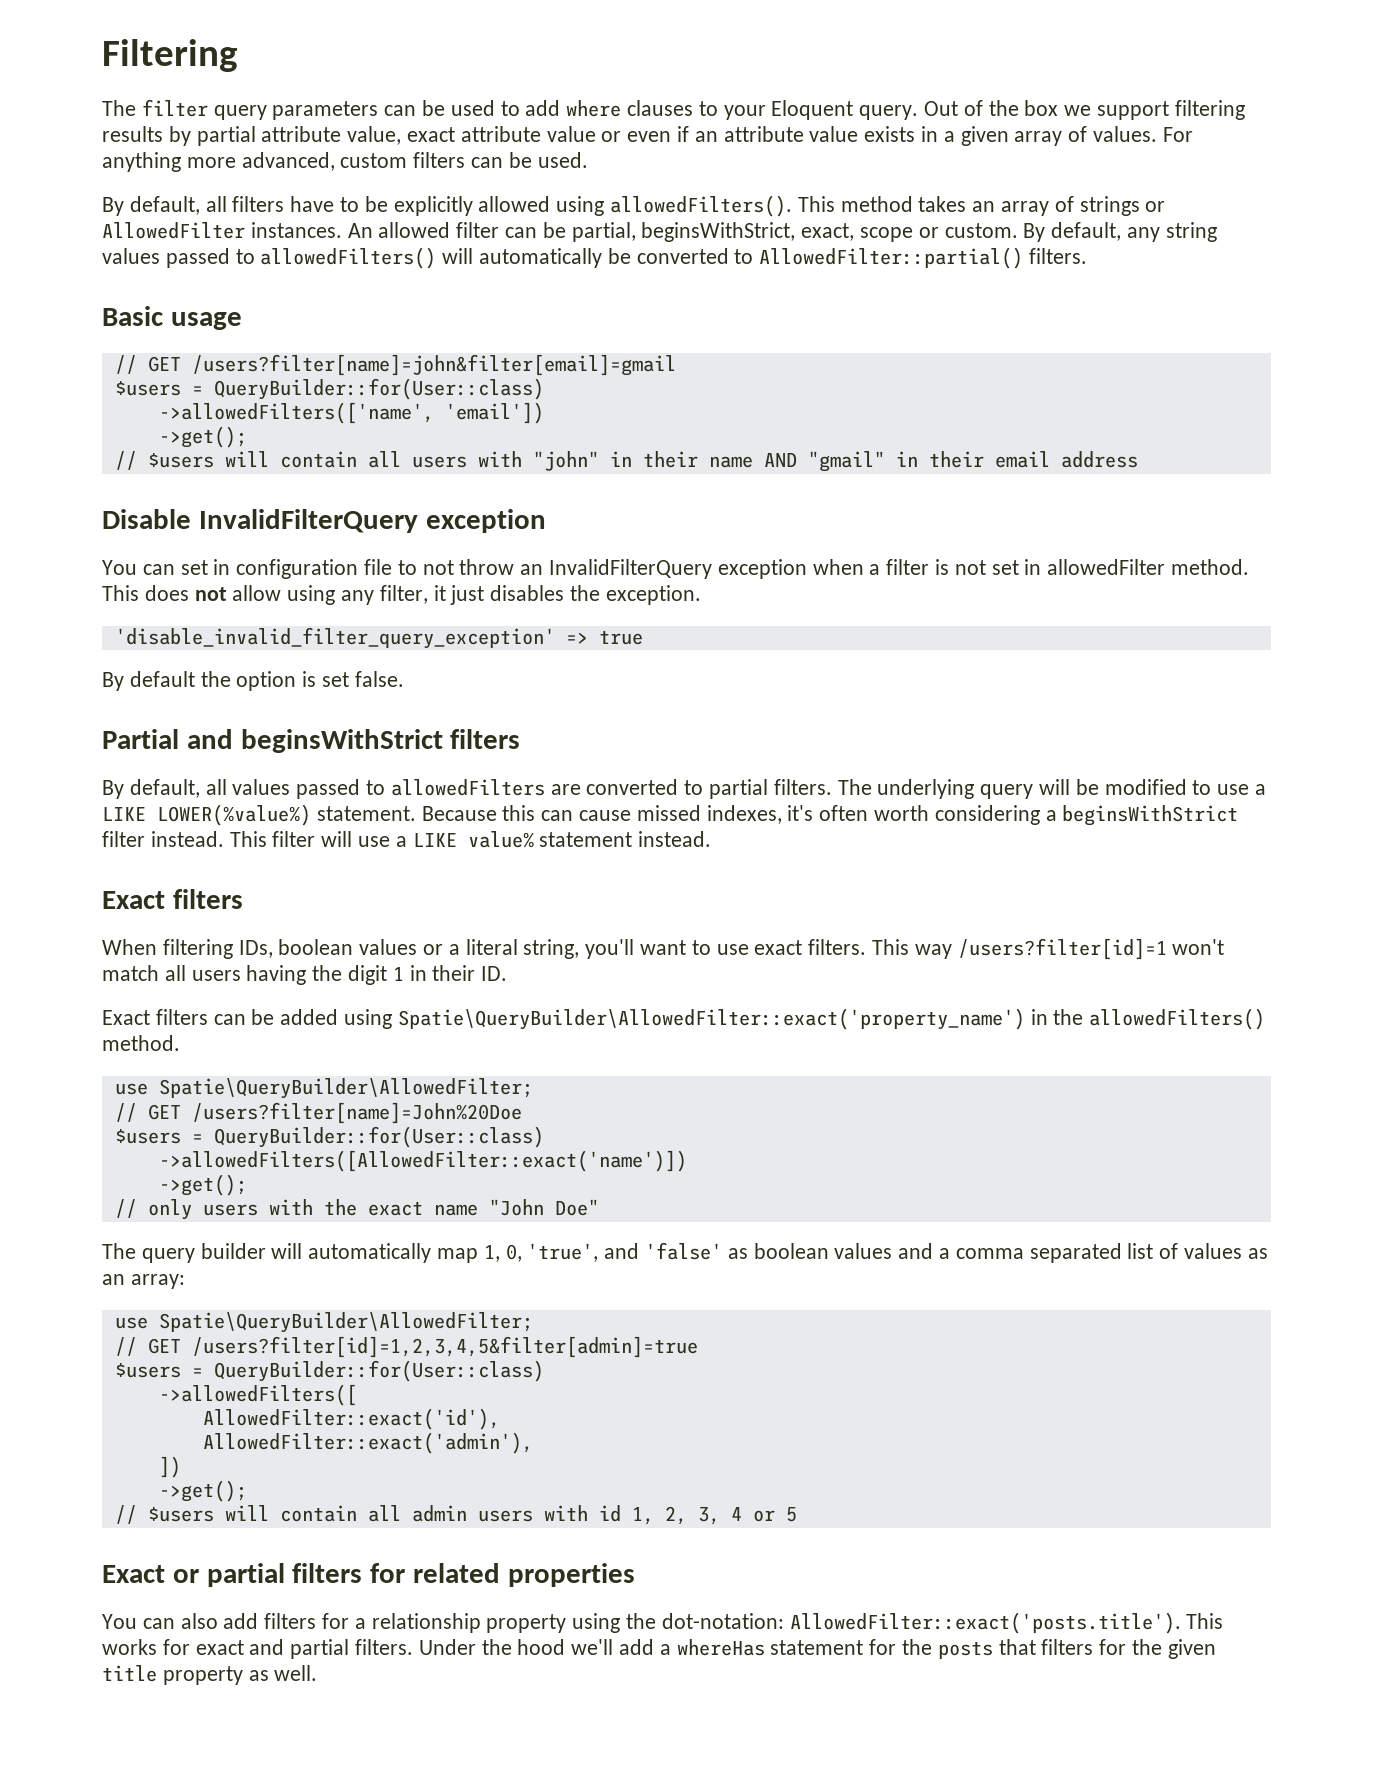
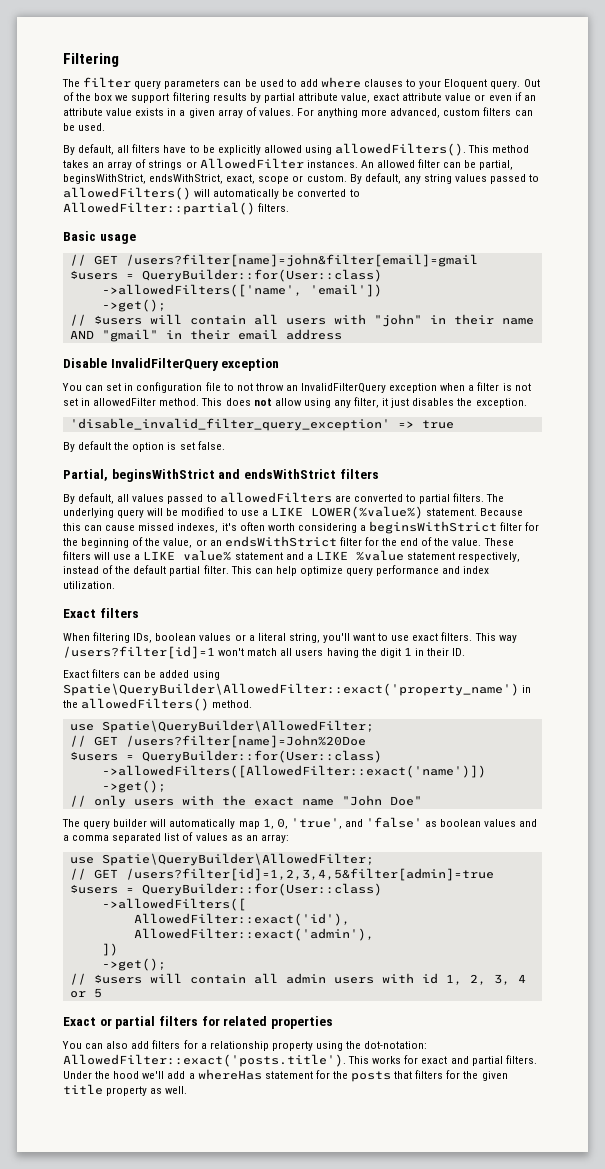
- An allowed filter can be partial, beginsWithStrict, exact, scope or custom.
+ An allowed filter can be partial, beginsWithStrict, endsWithStrict, exact, scope or custom.
- Partial and beginsWithStrict filters
+ Partial, beginsWithStrict and endsWithStrict filters
- Because this can cause missed indexes, it's often worth considering a beginsWithStrict filter instead. This filter will use a LIKE value% statement instead.
+ Because this can cause missed indexes, it's often worth considering a beginsWithStrict filter for the beginning of the value, or an endsWithStrict filter for the end of the value. These filters will use a LIKE value% statement and a LIKE %value statement respectively, instead of the default partial filter. This can help optimize query performance and index utilization.

